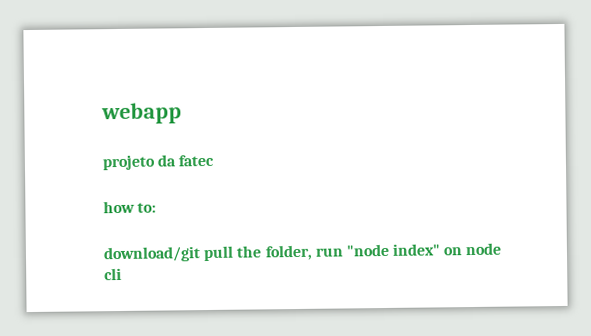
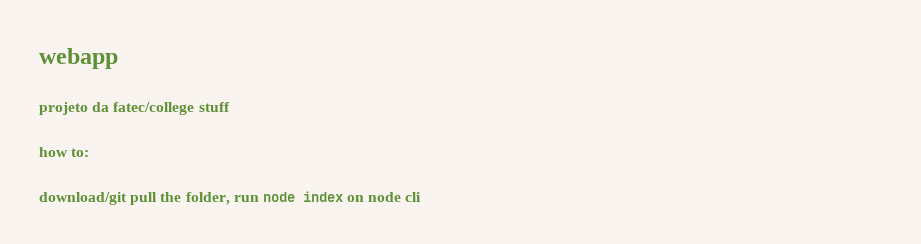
- projeto da fatec
+ projeto da fatec/college stuff
- download/git pull the folder, run "node index" on node cli
+ download/git pull the folder, run node index on node cli

